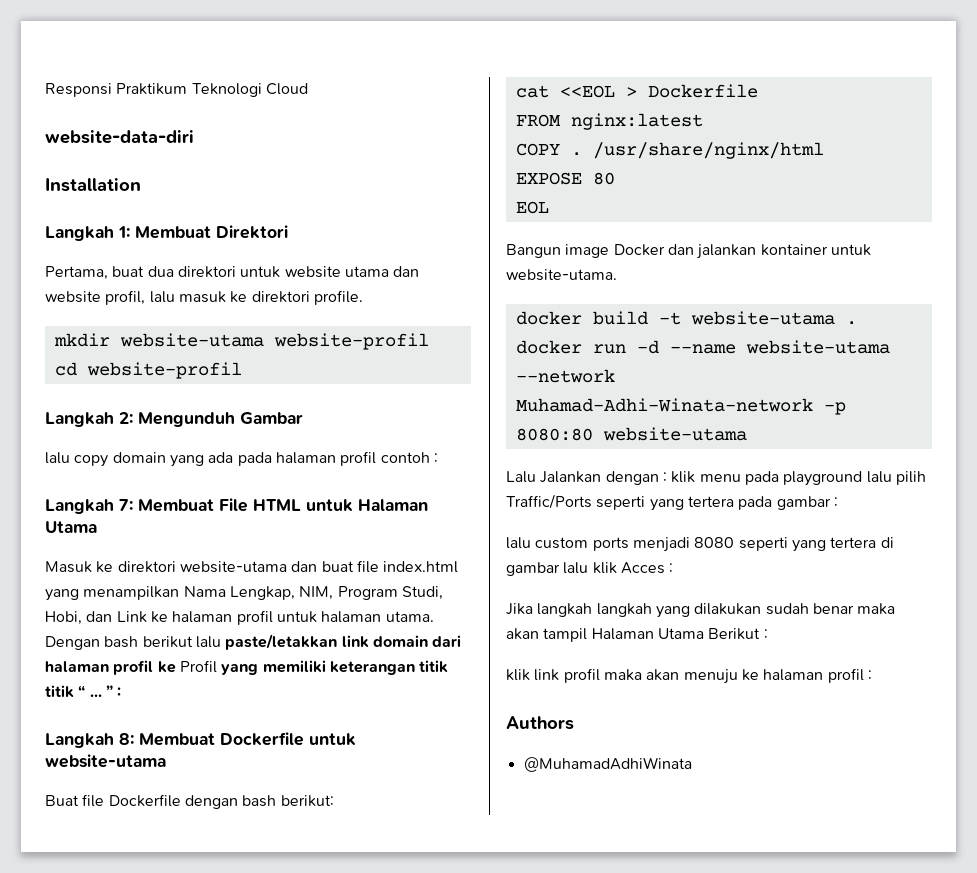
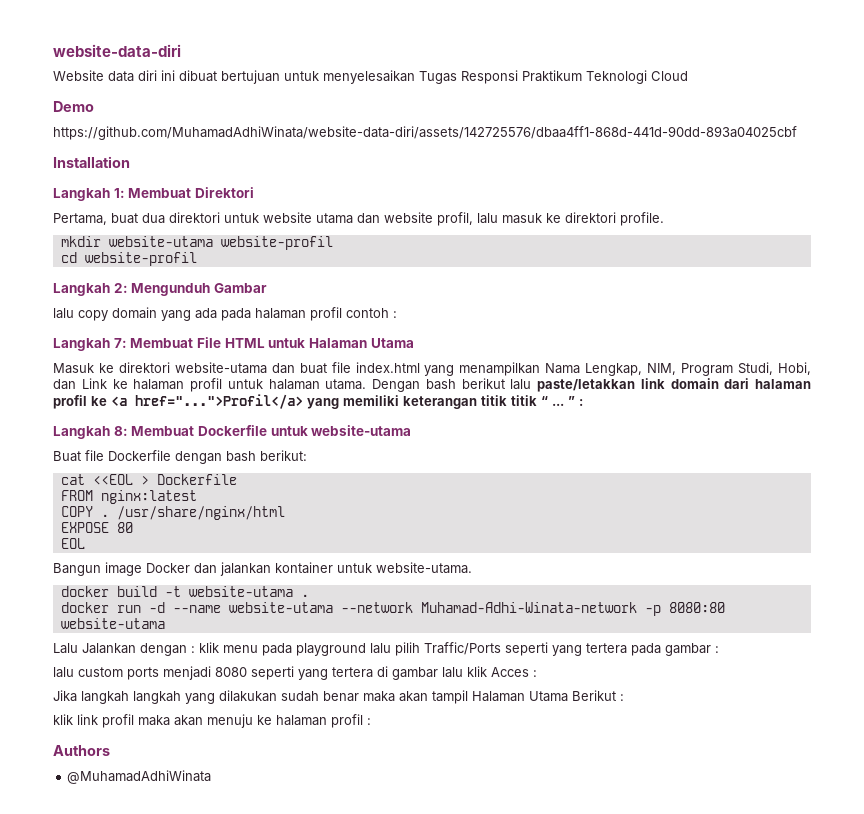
- Responsi Praktikum Teknologi Cloud
+ website-data-diri
+ Website data diri ini dibuat bertujuan untuk menyelesaikan Tugas Responsi Praktikum Teknologi Cloud
- website-data-diri
+ Demo
+ https://github.com/MuhamadAdhiWinata/website-data-diri/assets/142725576/dbaa4ff1-868d-441d-90dd-893a04025cbf
- Dengan bash berikut lalu paste/letakkan link domain dari halaman profil ke Profil yang memiliki keterangan titik titik “ ... ” :
+ Dengan bash berikut lalu paste/letakkan link domain dari halaman profil ke <a href="...">Profil</a> yang memiliki keterangan titik titik “ ... ” :

